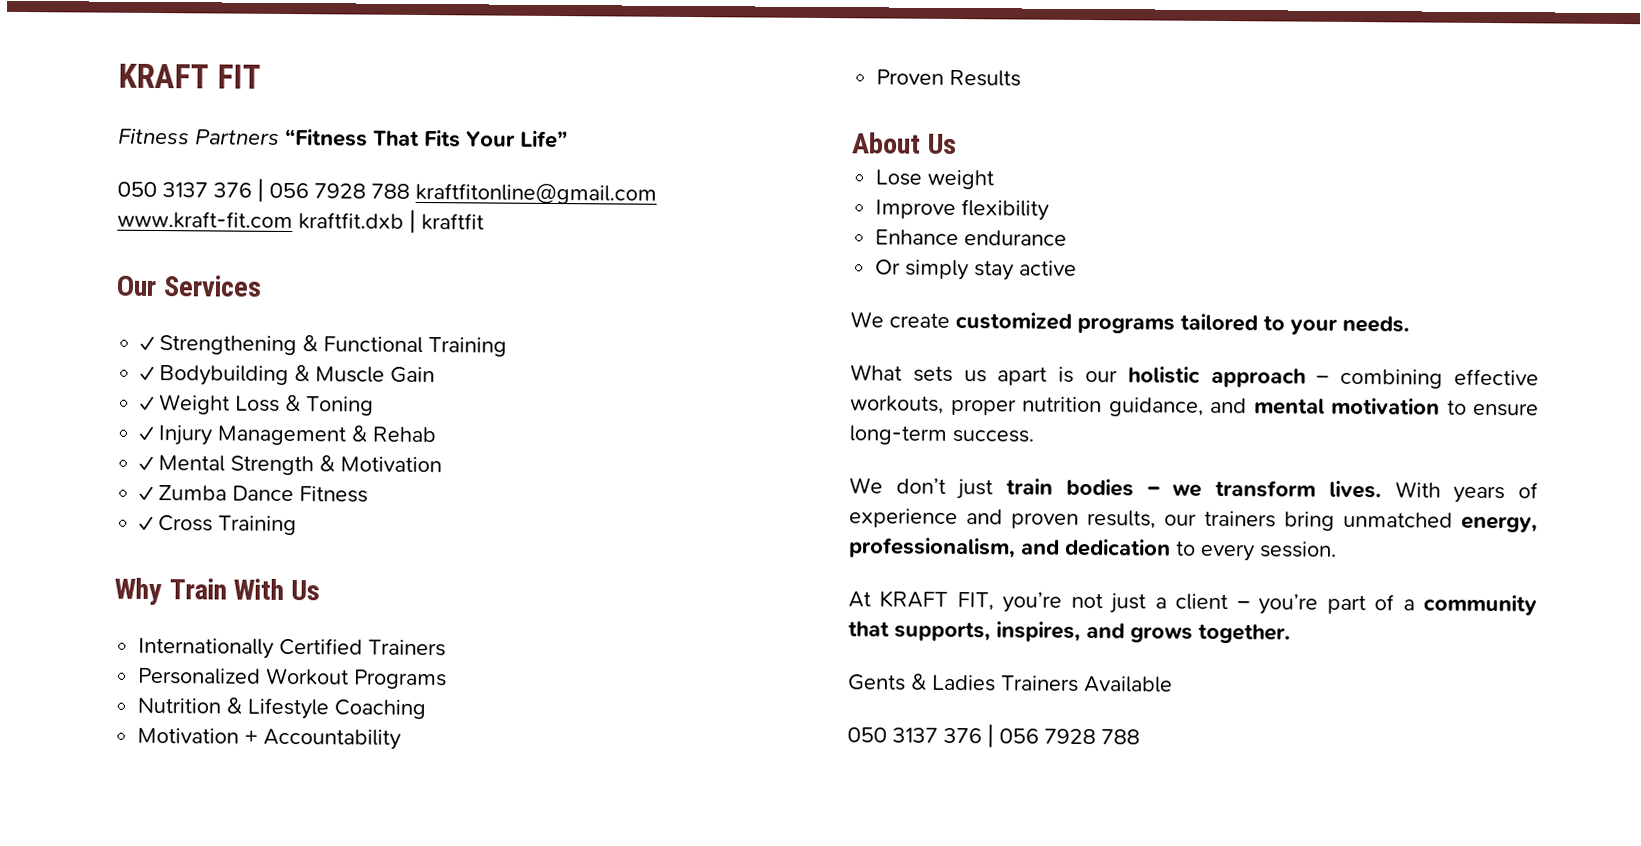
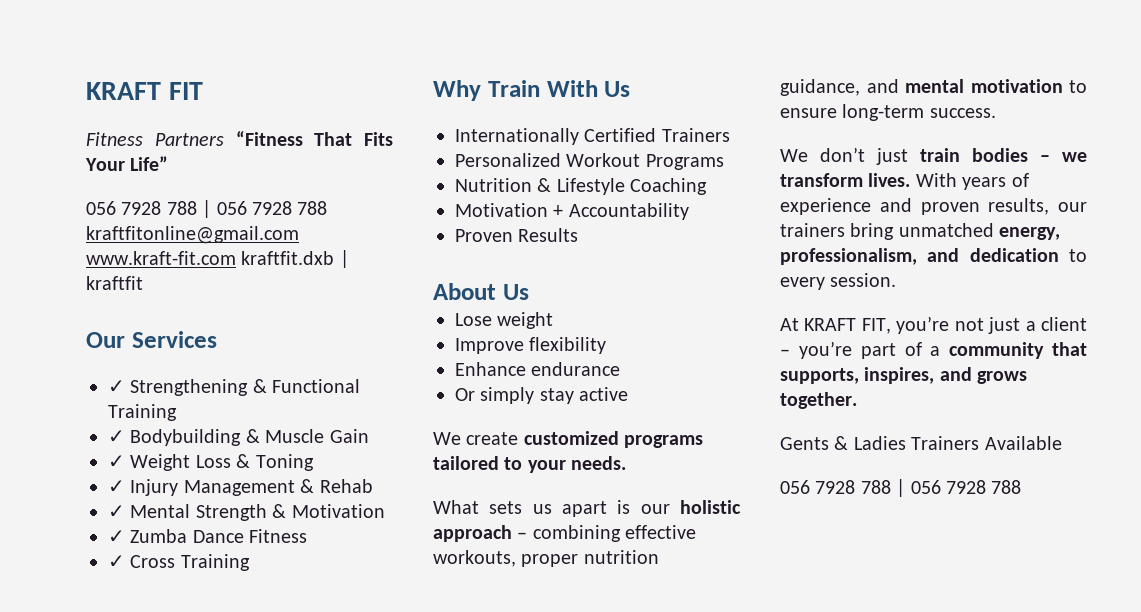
- 050 3137 376 | 056 7928 788 kraftfitonline@gmail.com www.kraft-fit.com kraftfit.dxb | kraftfit
+ 056 7928 788 | 056 7928 788 kraftfitonline@gmail.com www.kraft-fit.com kraftfit.dxb | kraftfit
  Gents & Ladies Trainers Available
- 050 3137 376 | 056 7928 788
+ 056 7928 788 | 056 7928 788

